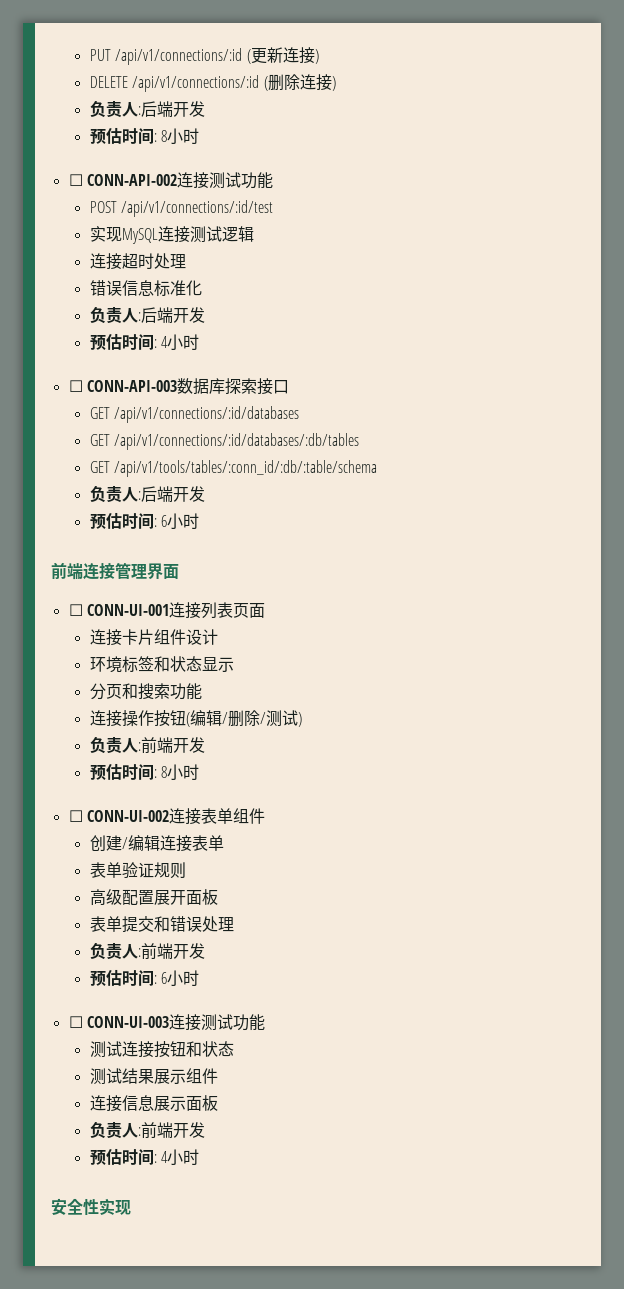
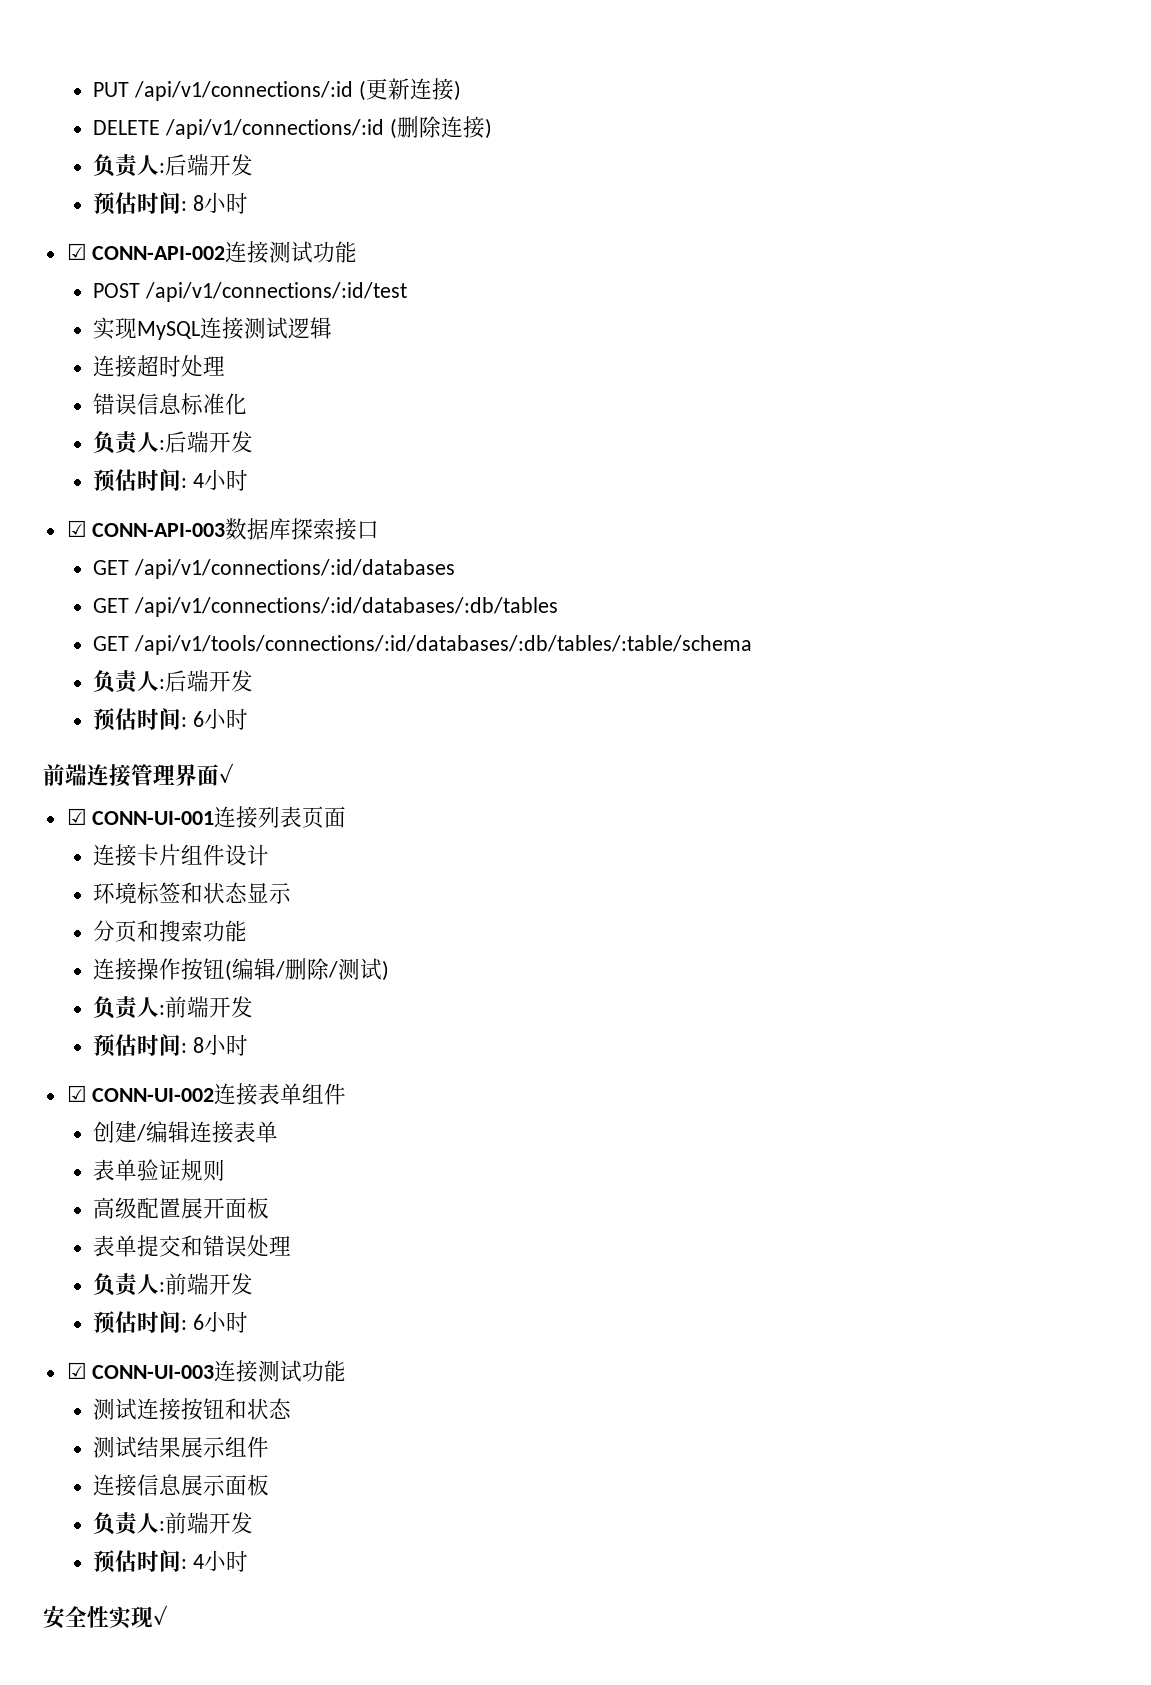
- ☐ CONN-API-002连接测试功能
+ ☑ CONN-API-002连接测试功能
- ☐ CONN-API-003数据库探索接口
+ ☑ CONN-API-003数据库探索接口
- GET /api/v1/tools/tables/:conn_id/:db/:table/schema
+ GET /api/v1/tools/connections/:id/databases/:db/tables/:table/schema
- 前端连接管理界面
- ☐ CONN-UI-001连接列表页面
+ 前端连接管理界面✓
+ ☑ CONN-UI-001连接列表页面
- ☐ CONN-UI-002连接表单组件
+ ☑ CONN-UI-002连接表单组件
- ☐ CONN-UI-003连接测试功能
+ ☑ CONN-UI-003连接测试功能
- 安全性实现
+ 安全性实现✓

